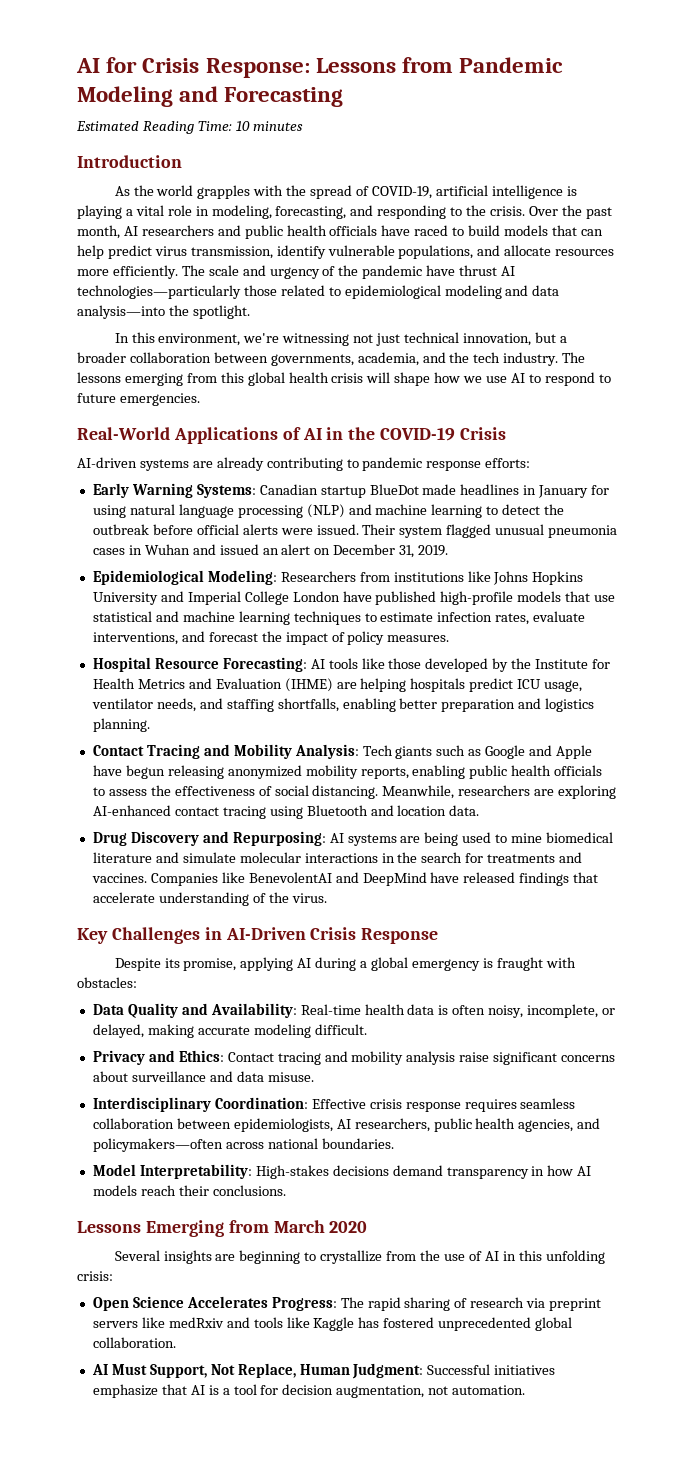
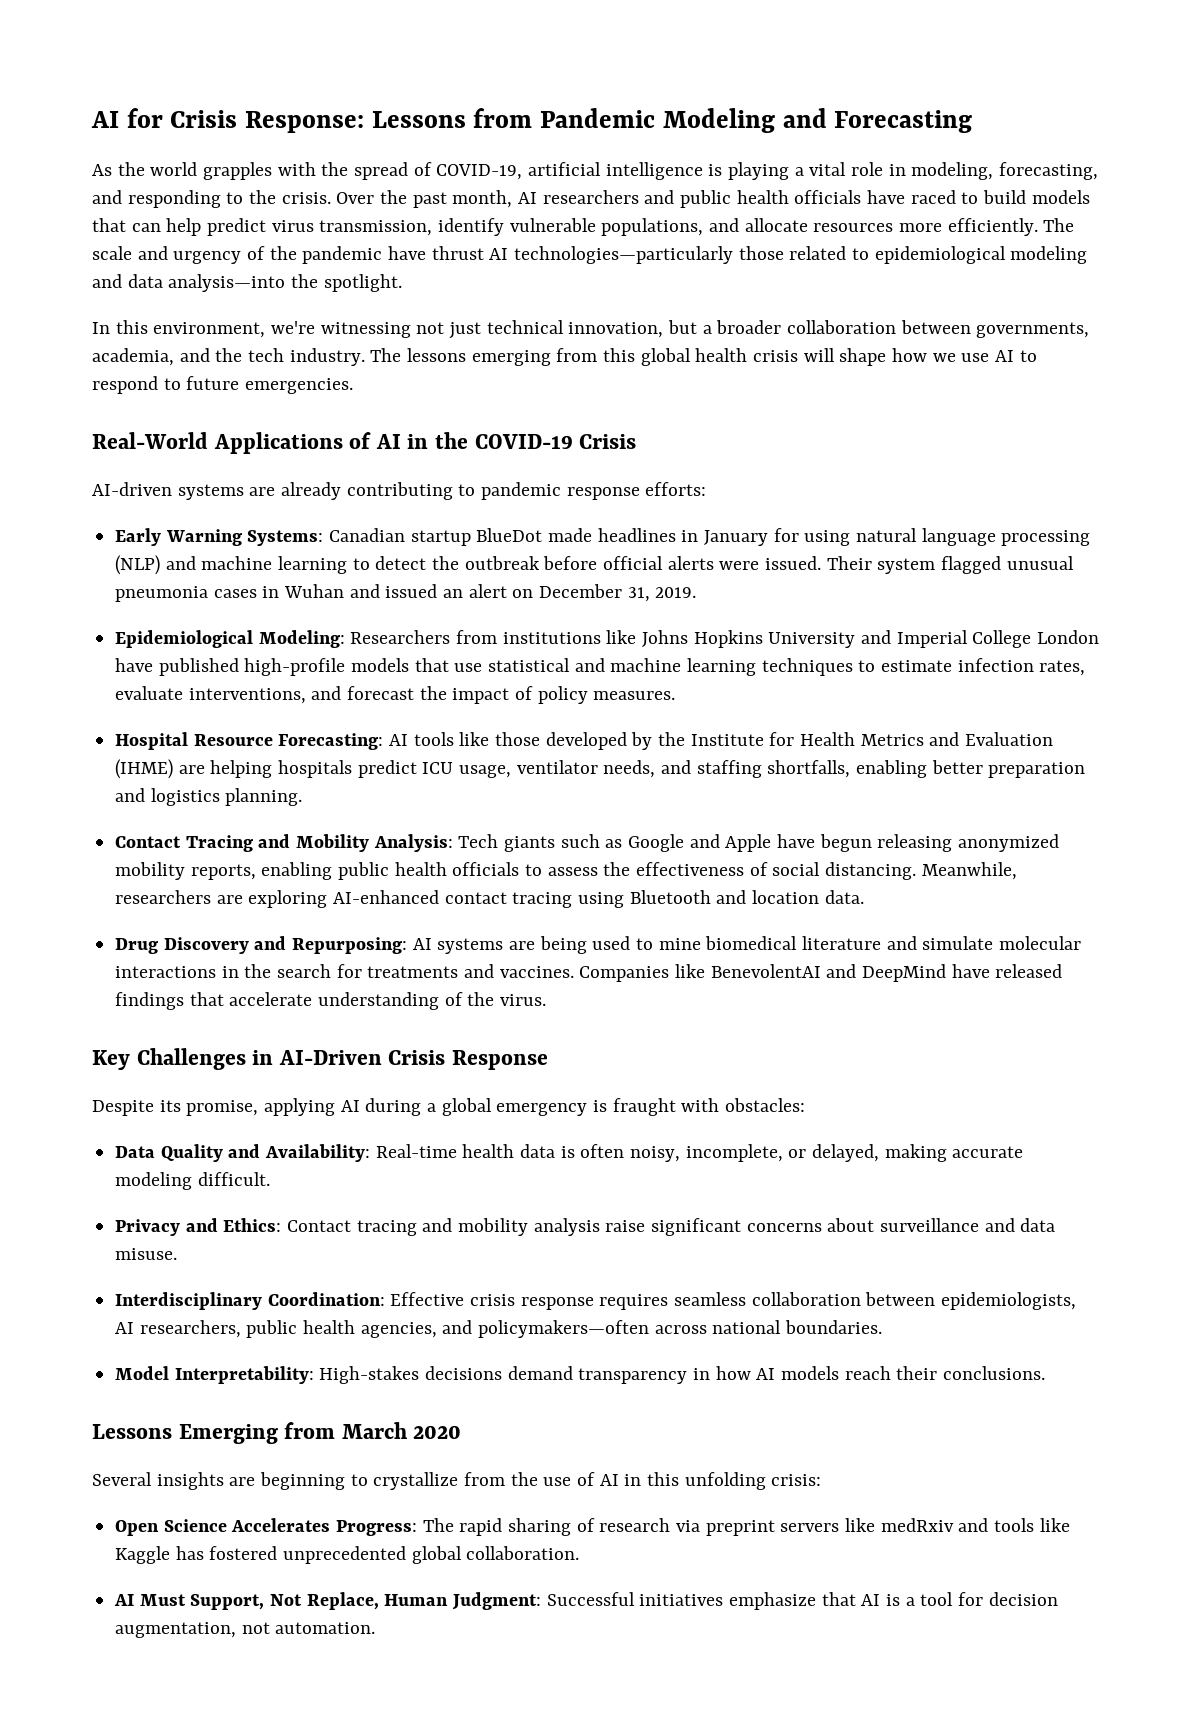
- Estimated Reading Time: 10 minutes
- Introduction

